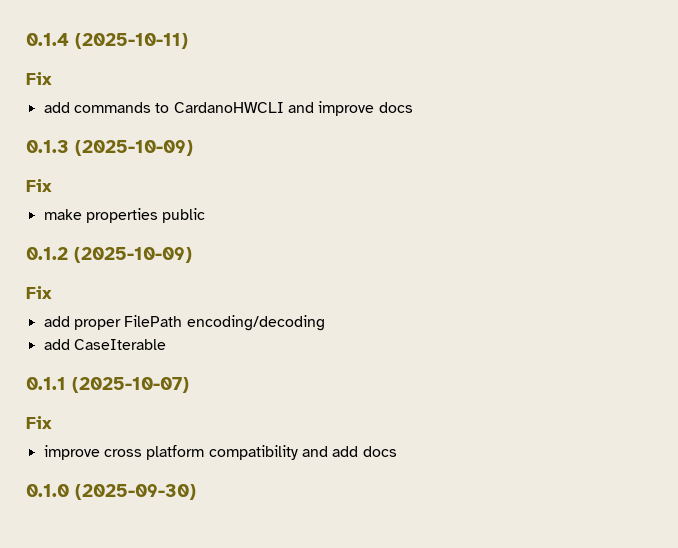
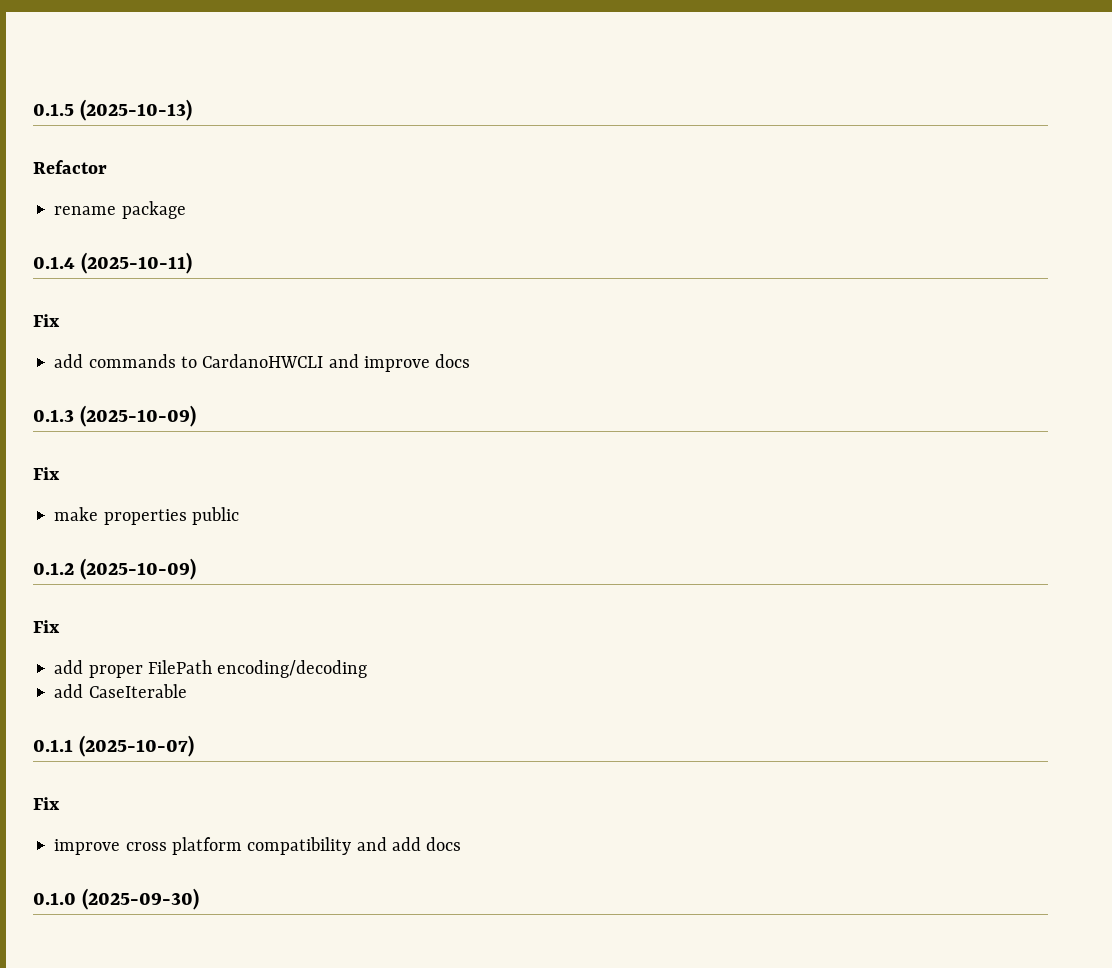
+ 0.1.5 (2025-10-13)
+ Refactor
+ rename package

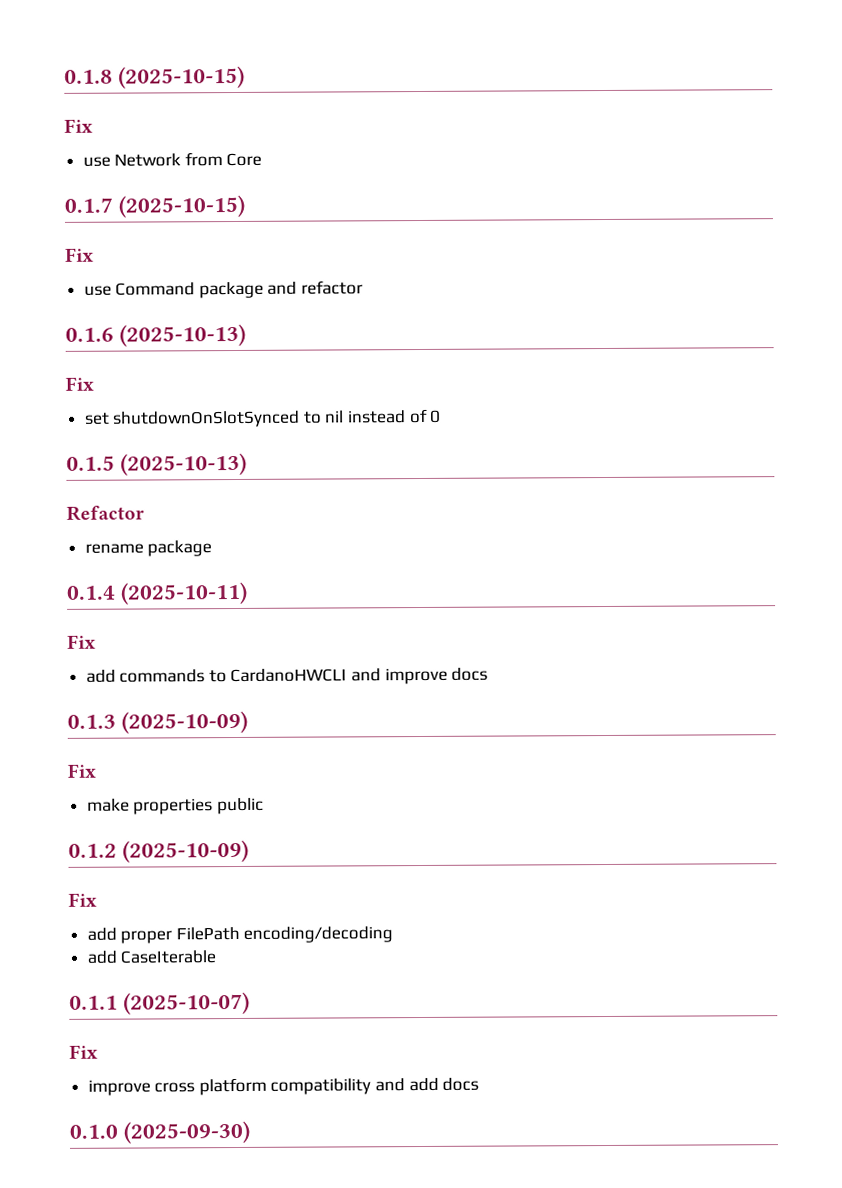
+ 0.1.8 (2025-10-15)
+ Fix
+ use Network from Core
+ 0.1.7 (2025-10-15)
+ Fix
+ use Command package and refactor
+ 0.1.6 (2025-10-13)
+ Fix
+ set shutdownOnSlotSynced to nil instead of 0

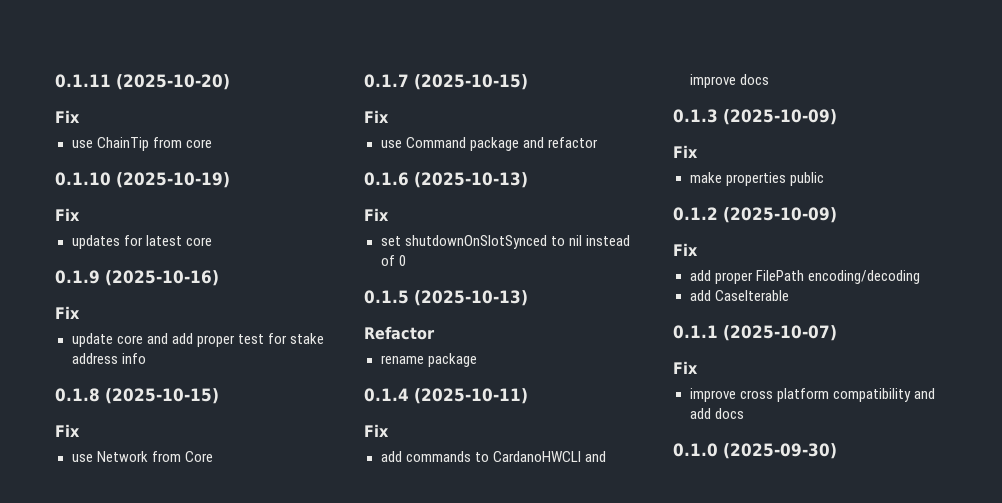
+ 0.1.11 (2025-10-20)
+ Fix
+ use ChainTip from core
+ 0.1.10 (2025-10-19)
+ Fix
+ updates for latest core
+ 0.1.9 (2025-10-16)
+ Fix
+ update core and add proper test for stake address info

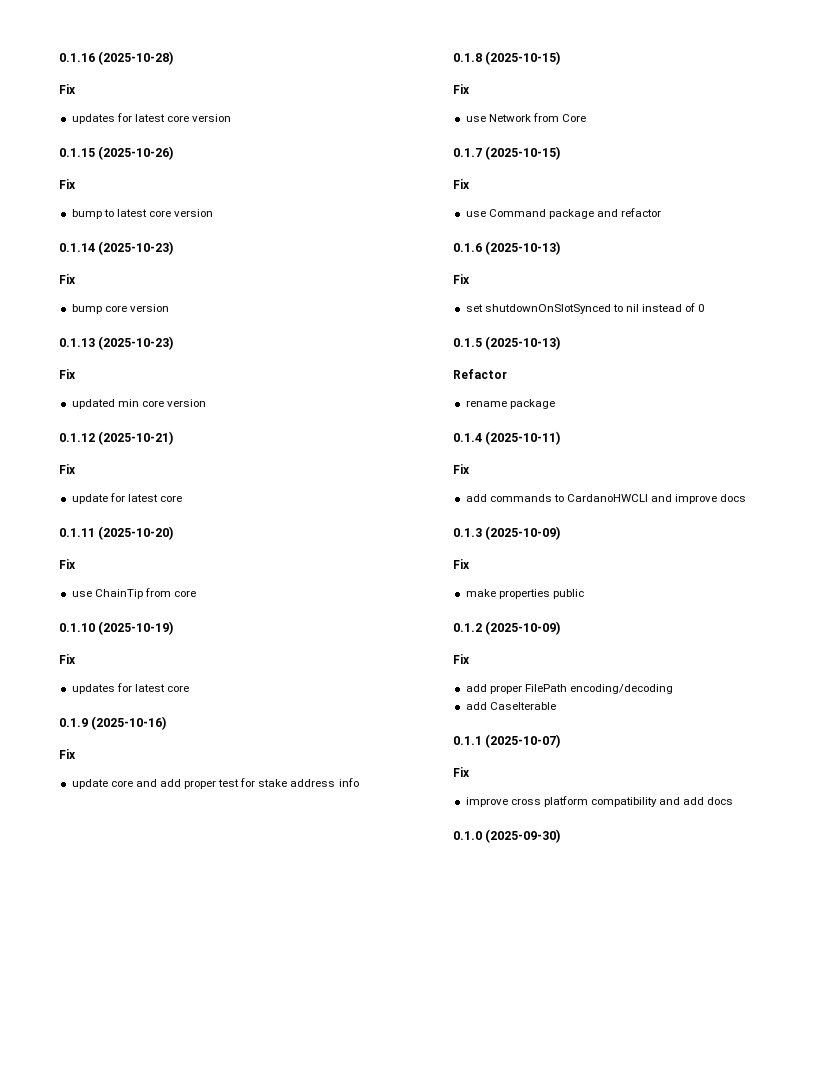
+ 0.1.16 (2025-10-28)
+ Fix
+ updates for latest core version
+ 0.1.15 (2025-10-26)
+ Fix
+ bump to latest core version
+ 0.1.14 (2025-10-23)
+ Fix
+ bump core version
+ 0.1.13 (2025-10-23)
+ Fix
+ updated min core version
+ 0.1.12 (2025-10-21)
+ Fix
+ update for latest core

